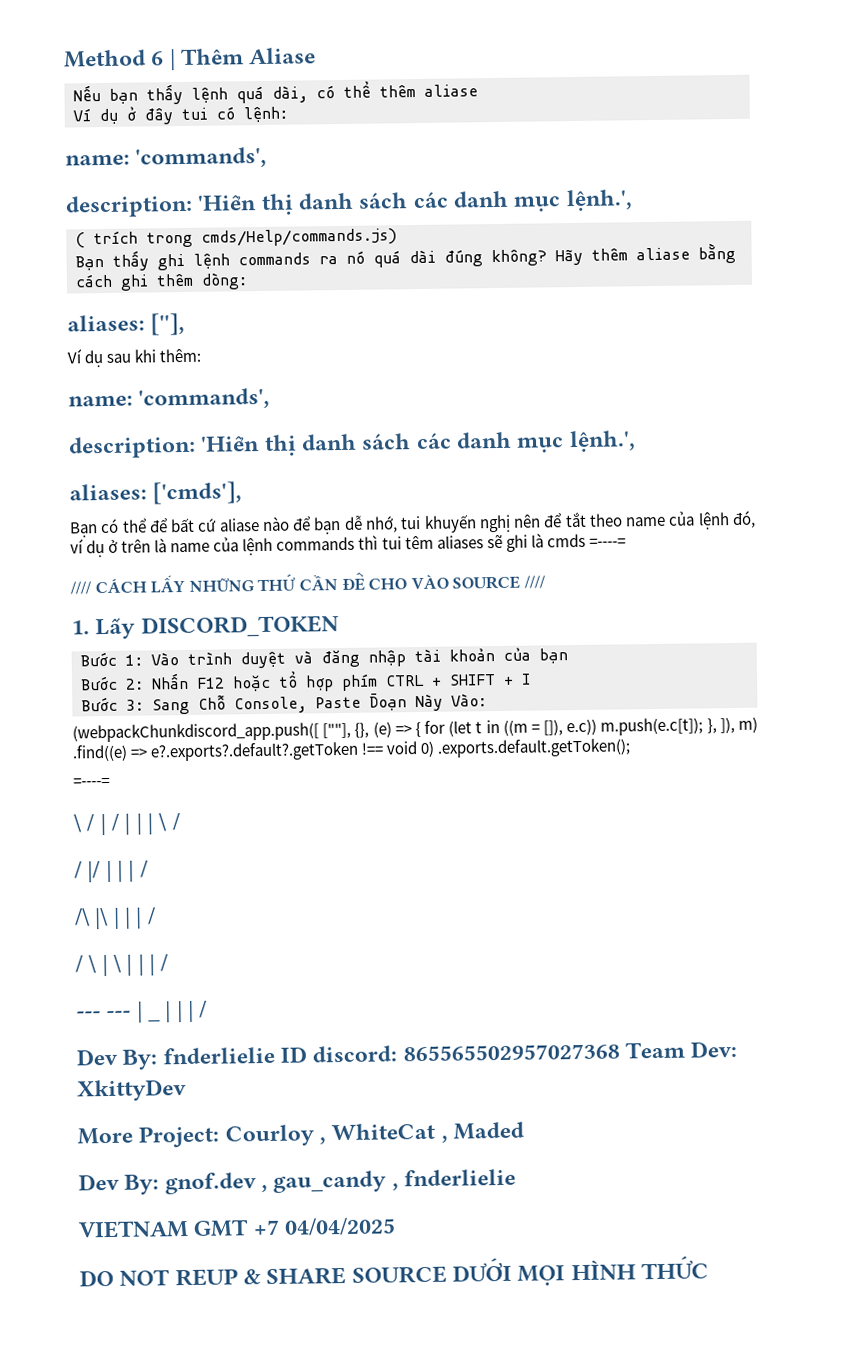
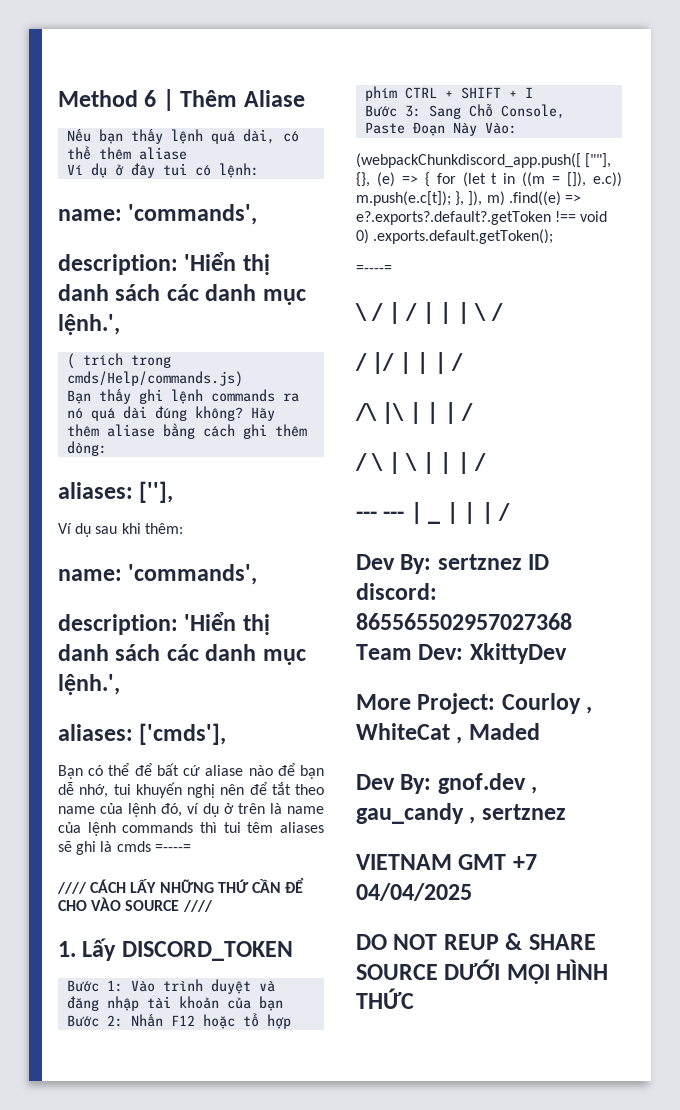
- Dev By: fnderlielie ID discord: 865565502957027368 Team Dev: XkittyDev
+ Dev By: sertznez ID discord: 865565502957027368 Team Dev: XkittyDev
- Dev By: gnof.dev , gau_candy , fnderlielie
+ Dev By: gnof.dev , gau_candy , sertznez

